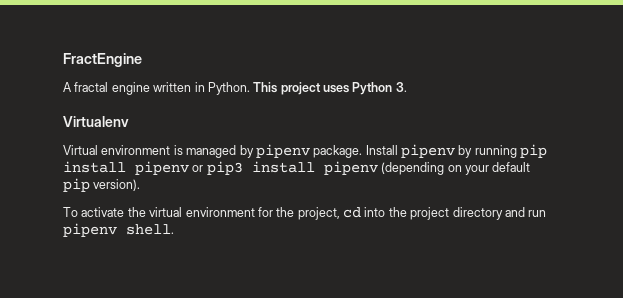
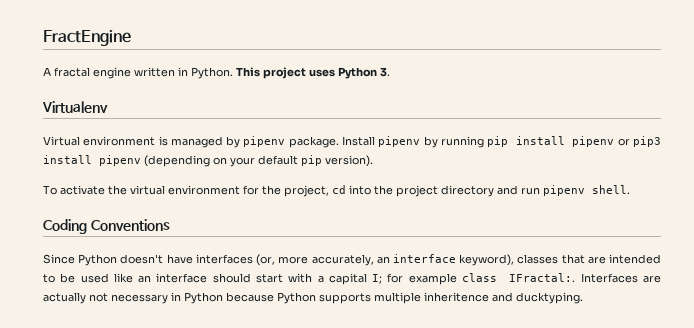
+ Coding Conventions
+ Since Python doesn't have interfaces (or, more accurately, an interface keyword), classes that are intended to be used like an interface should start with a capital I; for example class IFractal:. Interfaces are actually not necessary in Python because Python supports multiple inheritence and ducktyping.

